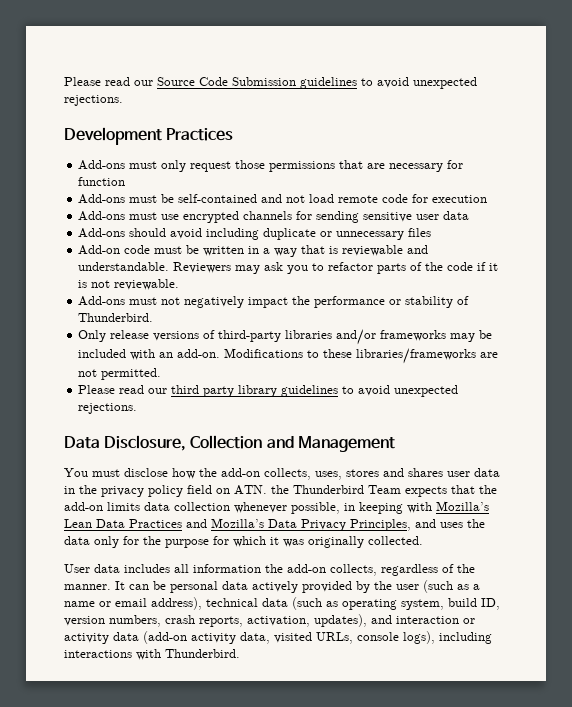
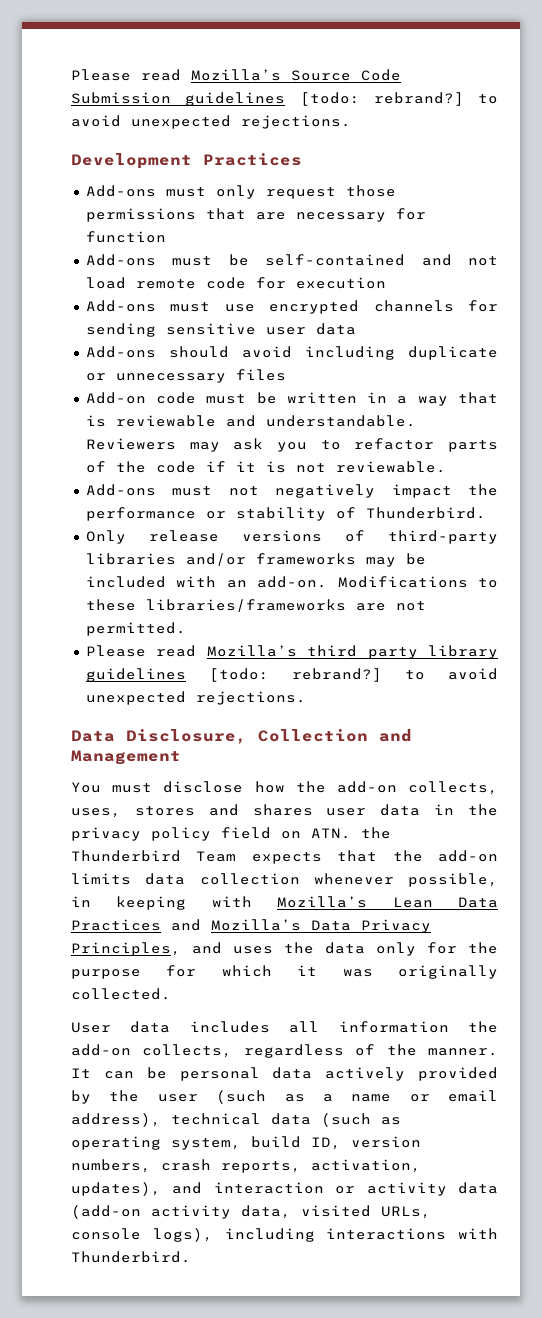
- Please read our Source Code Submission guidelines to avoid unexpected rejections.
+ Please read Mozilla’s Source Code Submission guidelines [todo: rebrand?] to avoid unexpected rejections.
- Please read our third party library guidelines to avoid unexpected rejections.
+ Please read Mozilla’s third party library guidelines [todo: rebrand?] to avoid unexpected rejections.

